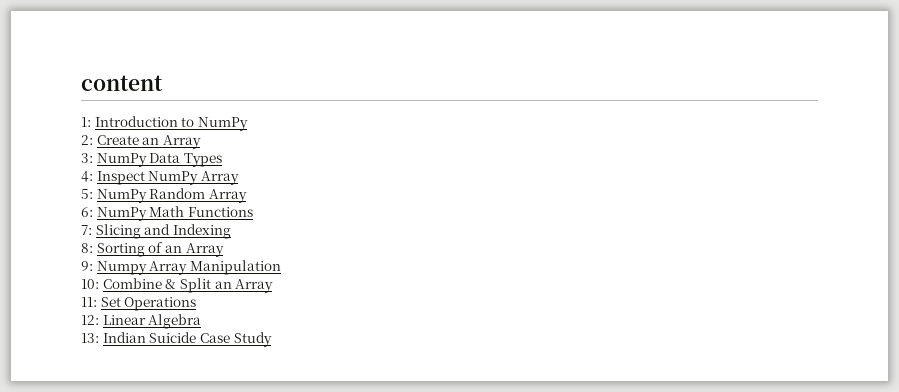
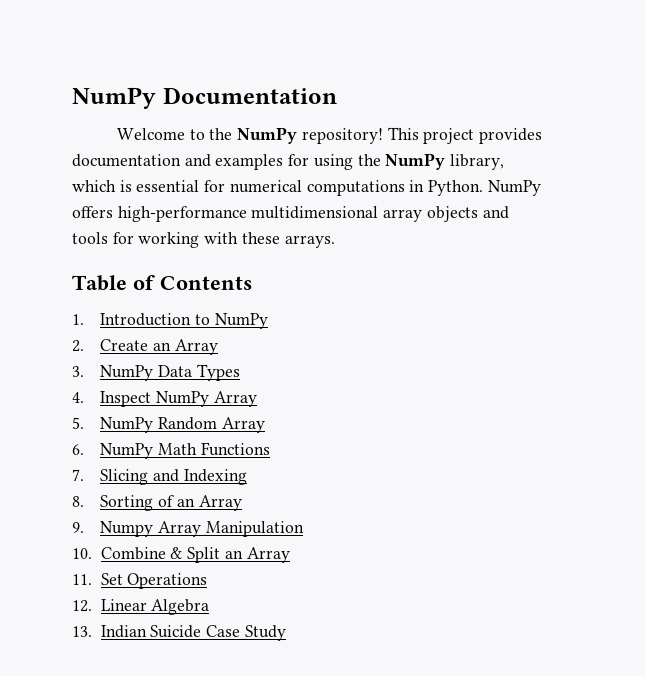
- content
- 1: Introduction to NumPy
+ NumPy Documentation
+ Welcome to the NumPy repository! This project provides documentation and examples for using the NumPy library, which is essential for numerical computations in Python. NumPy offers high-performance multidimensional array objects and tools for working with these arrays.
+ Table of Contents
+ 1. Introduction to NumPy
- 2: Create an Array
+ 2. Create an Array
- 3: NumPy Data Types
+ 3. NumPy Data Types
- 4: Inspect NumPy Array
+ 4. Inspect NumPy Array
- 5: NumPy Random Array
+ 5. NumPy Random Array
- 6: NumPy Math Functions
+ 6. NumPy Math Functions
- 7: Slicing and Indexing
+ 7. Slicing and Indexing
- 8: Sorting of an Array
+ 8. Sorting of an Array
- 9: Numpy Array Manipulation
+ 9. Numpy Array Manipulation
- 10: Combine & Split an Array
+ 10. Combine & Split an Array
- 11: Set Operations
+ 11. Set Operations
- 12: Linear Algebra
+ 12. Linear Algebra
- 13: Indian Suicide Case Study
+ 13. Indian Suicide Case Study

